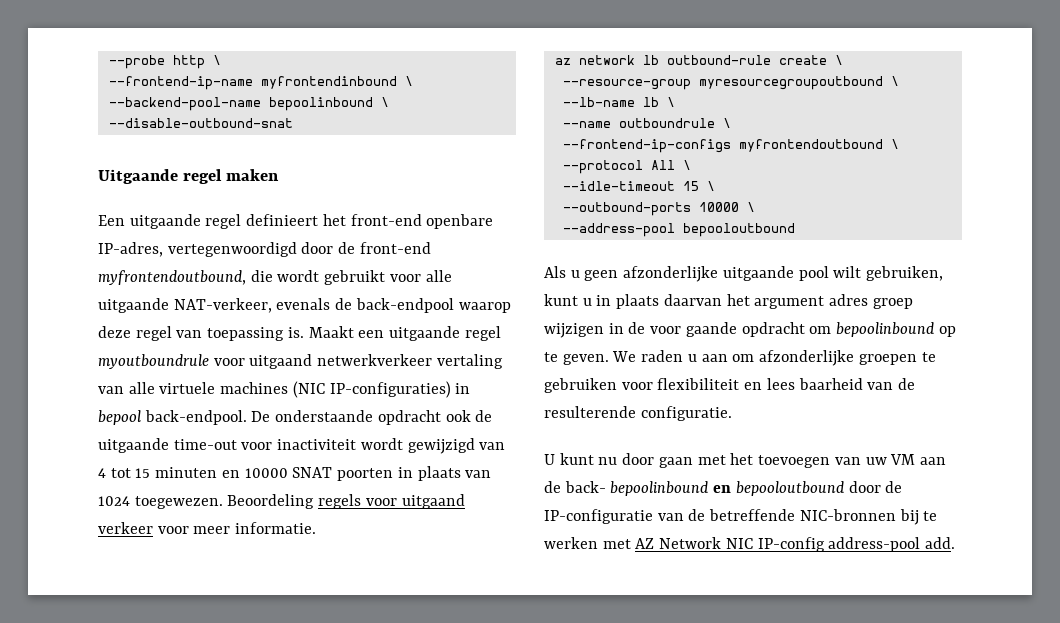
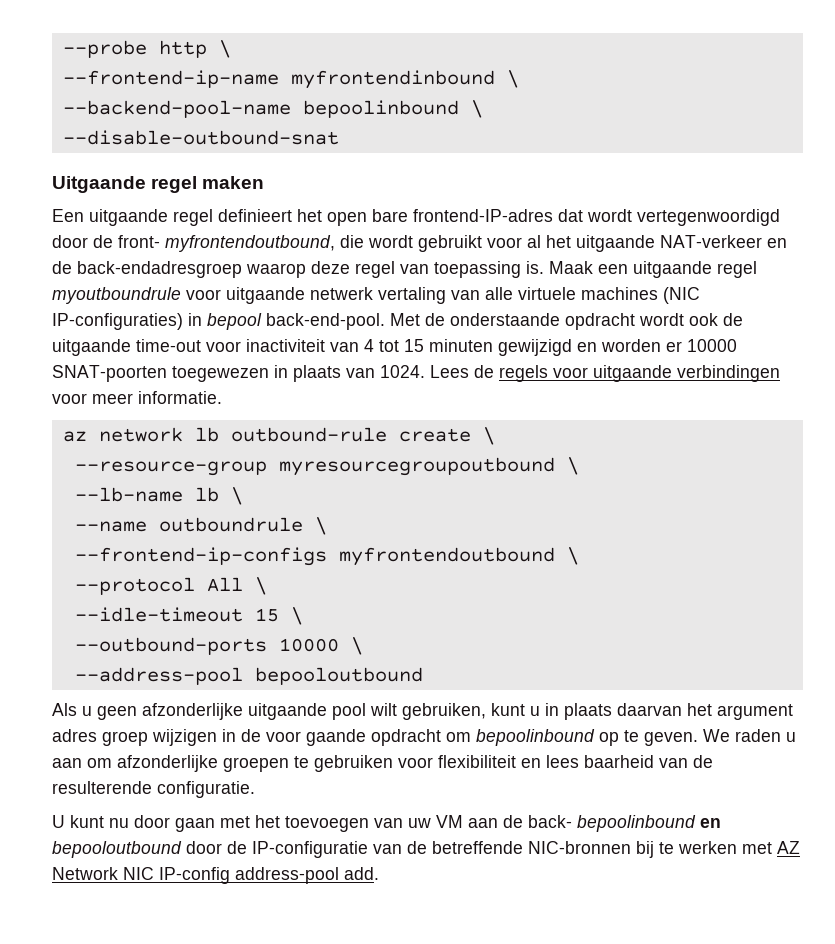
- Een uitgaande regel definieert het front-end openbare IP-adres, vertegenwoordigd door de front-end myfrontendoutbound, die wordt gebruikt voor alle uitgaande NAT-verkeer, evenals de back-endpool waarop deze regel van toepassing is.
+ Een uitgaande regel definieert het open bare frontend-IP-adres dat wordt vertegenwoordigd door de front- myfrontendoutbound, die wordt gebruikt voor al het uitgaande NAT-verkeer en de back-endadresgroep waarop deze regel van toepassing is.
- Maakt een uitgaande regel myoutboundrule voor uitgaand netwerkverkeer vertaling van alle virtuele machines (NIC IP-configuraties) in bepool back-endpool. De onderstaande opdracht ook de uitgaande time-out voor inactiviteit wordt gewijzigd van 4 tot 15 minuten en 10000 SNAT poorten in plaats van 1024 toegewezen. Beoordeling regels voor uitgaand verkeer voor meer informatie.
+ Maak een uitgaande regel myoutboundrule voor uitgaande netwerk vertaling van alle virtuele machines (NIC IP-configuraties) in bepool back-end-pool. Met de onderstaande opdracht wordt ook de uitgaande time-out voor inactiviteit van 4 tot 15 minuten gewijzigd en worden er 10000 SNAT-poorten toegewezen in plaats van 1024. Lees de regels voor uitgaande verbindingen voor meer informatie.

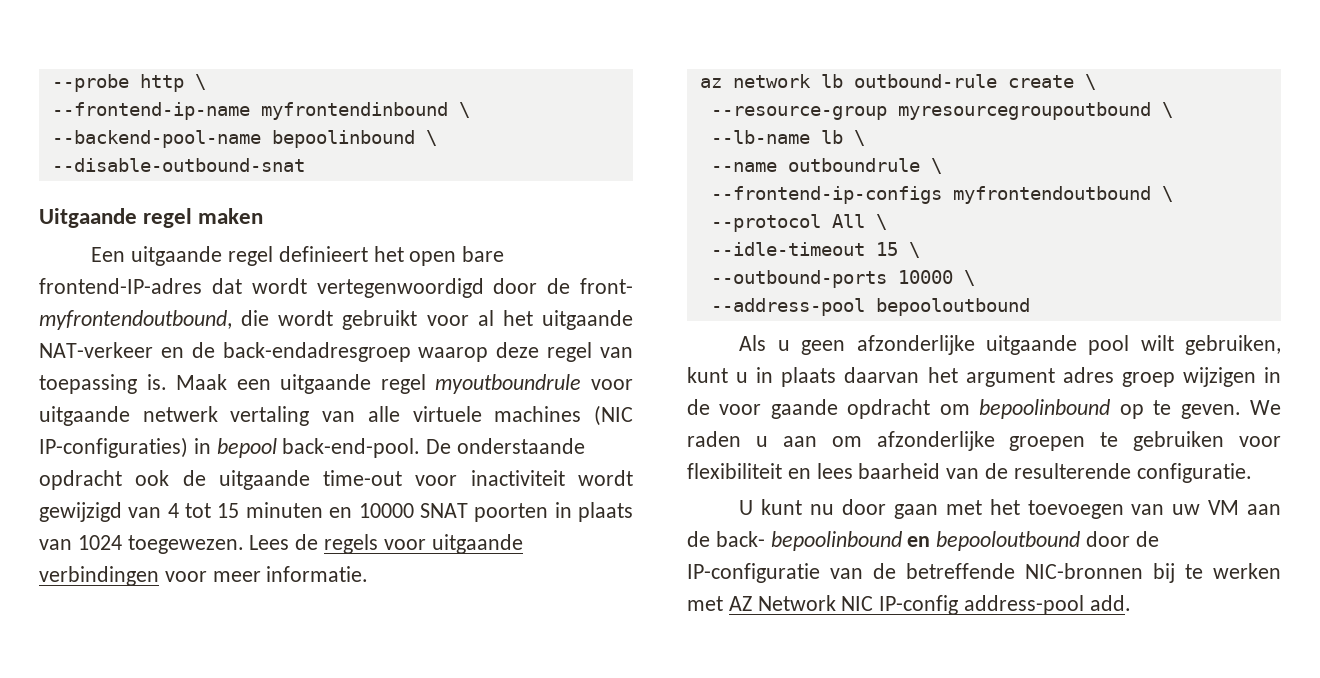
- Met de onderstaande opdracht wordt ook de uitgaande time-out voor inactiviteit van 4 tot 15 minuten gewijzigd en worden er 10000 SNAT-poorten toegewezen in plaats van 1024.
+ De onderstaande opdracht ook de uitgaande time-out voor inactiviteit wordt gewijzigd van 4 tot 15 minuten en 10000 SNAT poorten in plaats van 1024 toegewezen.

